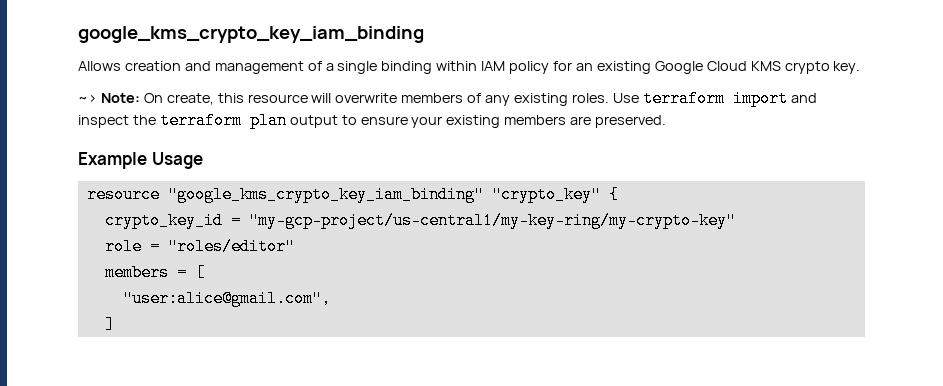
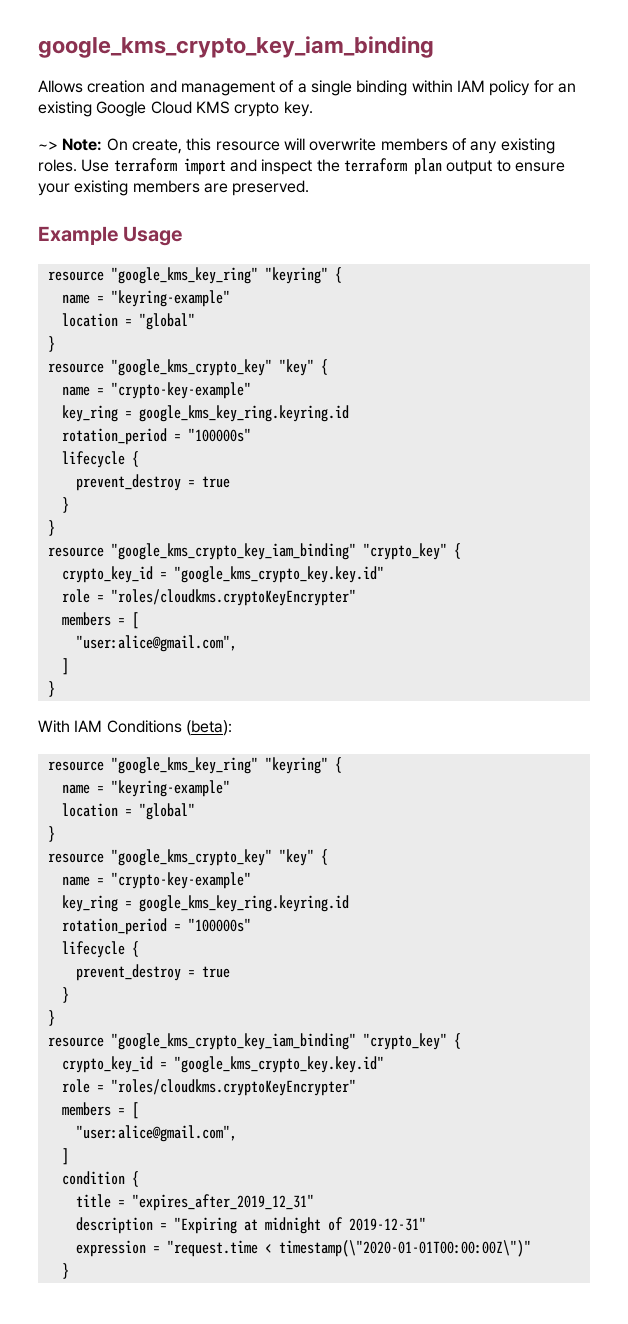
  Example Usage
+ resource "google_kms_key_ring" "keyring" {
+ name = "keyring-example"
+ location = "global"
+ }
+ resource "google_kms_crypto_key" "key" {
+ name = "crypto-key-example"
+ key_ring = google_kms_key_ring.keyring.id
+ rotation_period = "100000s"
+ lifecycle {
+ prevent_destroy = true
+ }
+ }
  resource "google_kms_crypto_key_iam_binding" "crypto_key" {
- crypto_key_id = "my-gcp-project/us-central1/my-key-ring/my-crypto-key"
- role = "roles/editor"
+ crypto_key_id = "google_kms_crypto_key.key.id"
+ role = "roles/cloudkms.cryptoKeyEncrypter"
  members = [
  "user:alice@gmail.com",
  ]
+ }
+ With IAM Conditions (beta):
+ resource "google_kms_key_ring" "keyring" {
+ name = "keyring-example"
+ location = "global"
+ }
+ resource "google_kms_crypto_key" "key" {
+ name = "crypto-key-example"
+ key_ring = google_kms_key_ring.keyring.id
+ rotation_period = "100000s"
+ lifecycle {
+ prevent_destroy = true
+ }
+ }
+ resource "google_kms_crypto_key_iam_binding" "crypto_key" {
+ crypto_key_id = "google_kms_crypto_key.key.id"
+ role = "roles/cloudkms.cryptoKeyEncrypter"
+ members = [
+ "user:alice@gmail.com",
+ ]
+ condition {
+ title = "expires_after_2019_12_31"
+ description = "Expiring at midnight of 2019-12-31"
+ expression = "request.time < timestamp(\"2020-01-01T00:00:00Z\")"
+ }

